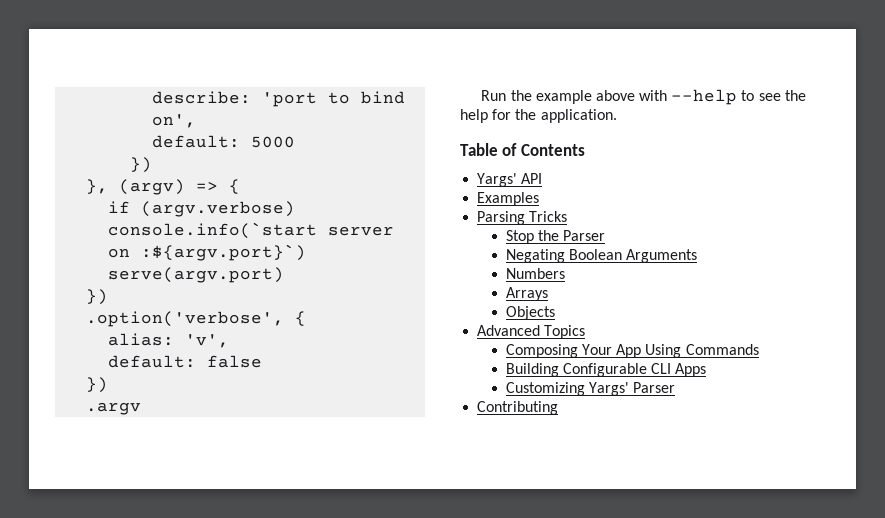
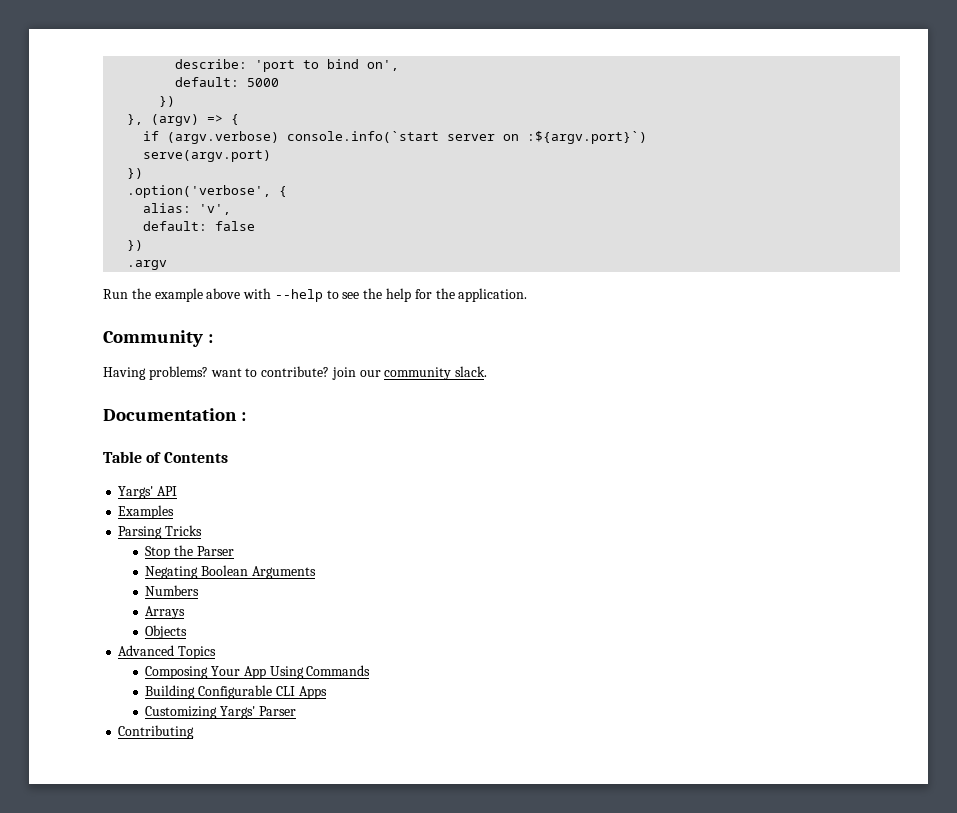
+ Community :
+ Having problems? want to contribute? join our community slack.
+ Documentation :

